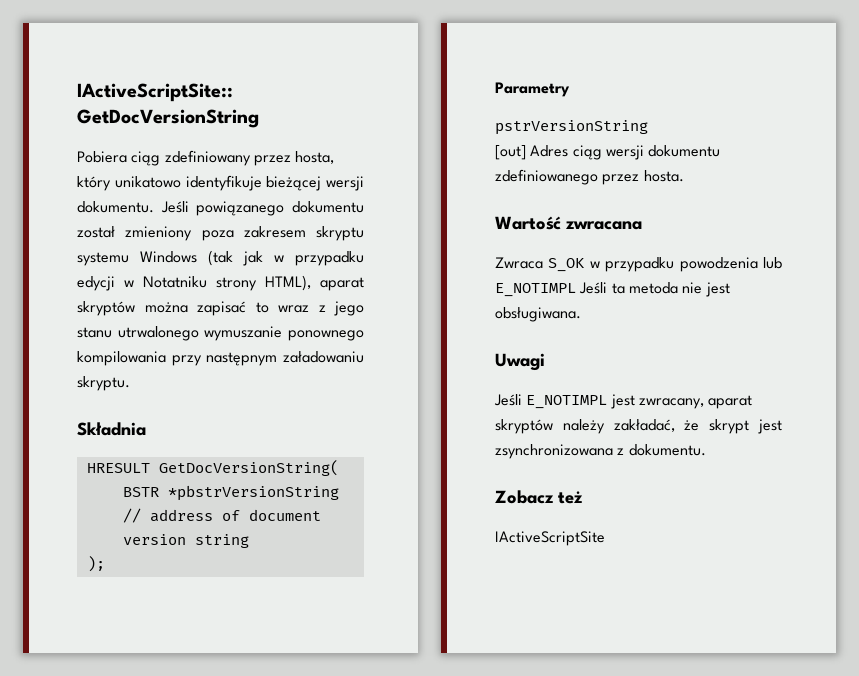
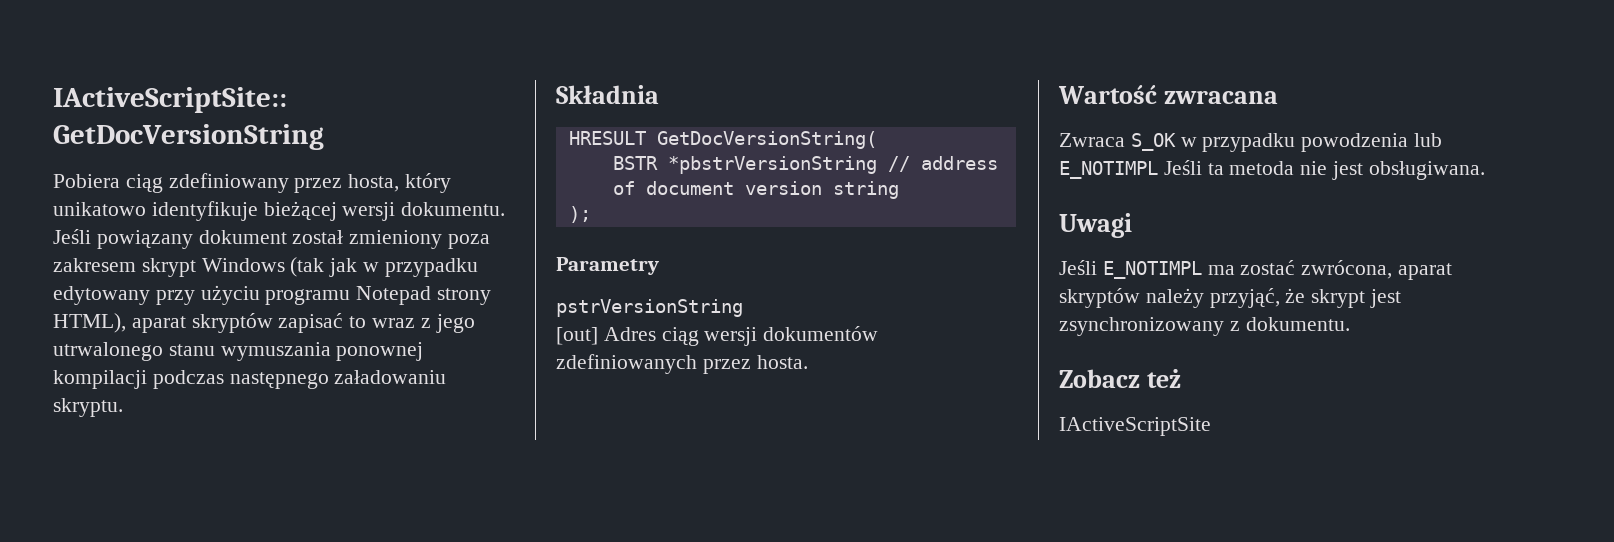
- Jeśli powiązanego dokumentu został zmieniony poza zakresem skryptu systemu Windows (tak jak w przypadku edycji w Notatniku strony HTML), aparat skryptów można zapisać to wraz z jego stanu utrwalonego wymuszanie ponownego kompilowania przy następnym załadowaniu skryptu.
+ Jeśli powiązany dokument został zmieniony poza zakresem skrypt Windows (tak jak w przypadku edytowany przy użyciu programu Notepad strony HTML), aparat skryptów zapisać to wraz z jego utrwalonego stanu wymuszania ponownej kompilacji podczas następnego załadowaniu skryptu.
- [out] Adres ciąg wersji dokumentu zdefiniowanego przez hosta.
+ [out] Adres ciąg wersji dokumentów zdefiniowanych przez hosta.
- Jeśli E_NOTIMPL jest zwracany, aparat skryptów należy zakładać, że skrypt jest zsynchronizowana z dokumentu.
+ Jeśli E_NOTIMPL ma zostać zwrócona, aparat skryptów należy przyjąć, że skrypt jest zsynchronizowany z dokumentu.

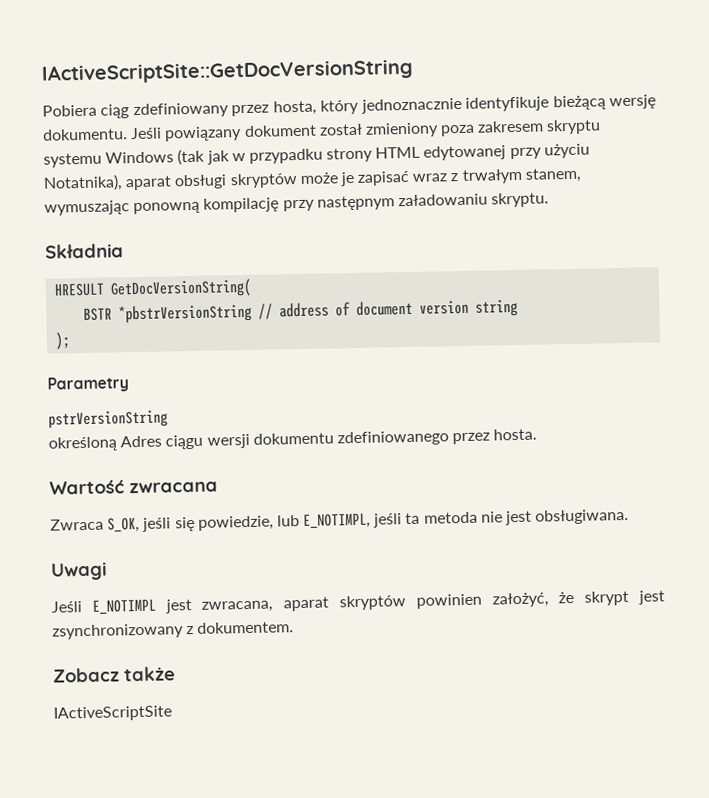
- Pobiera ciąg zdefiniowany przez hosta, który unikatowo identyfikuje bieżącej wersji dokumentu.
+ Pobiera ciąg zdefiniowany przez hosta, który jednoznacznie identyfikuje bieżącą wersję dokumentu.
- Jeśli powiązany dokument został zmieniony poza zakresem skrypt Windows (tak jak w przypadku edytowany przy użyciu programu Notepad strony HTML), aparat skryptów zapisać to wraz z jego utrwalonego stanu wymuszania ponownej kompilacji podczas następnego załadowaniu skryptu.
+ Jeśli powiązany dokument został zmieniony poza zakresem skryptu systemu Windows (tak jak w przypadku strony HTML edytowanej przy użyciu Notatnika), aparat obsługi skryptów może je zapisać wraz z trwałym stanem, wymuszając ponowną kompilację przy następnym załadowaniu skryptu.
- [out] Adres ciąg wersji dokumentów zdefiniowanych przez hosta.
+ określoną Adres ciągu wersji dokumentu zdefiniowanego przez hosta.
- Zwraca S_OK w przypadku powodzenia lub E_NOTIMPL Jeśli ta metoda nie jest obsługiwana.
+ Zwraca S_OK, jeśli się powiedzie, lub E_NOTIMPL, jeśli ta metoda nie jest obsługiwana.
- Jeśli E_NOTIMPL ma zostać zwrócona, aparat skryptów należy przyjąć, że skrypt jest zsynchronizowany z dokumentu.
+ Jeśli E_NOTIMPL jest zwracana, aparat skryptów powinien założyć, że skrypt jest zsynchronizowany z dokumentem.
- Zobacz też
+ Zobacz także

